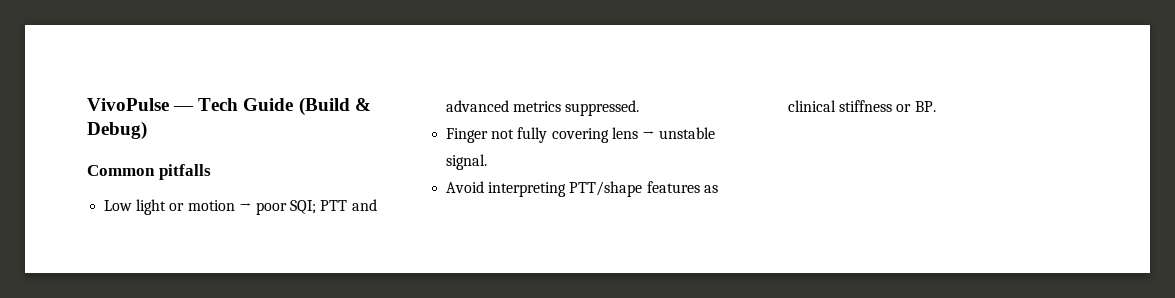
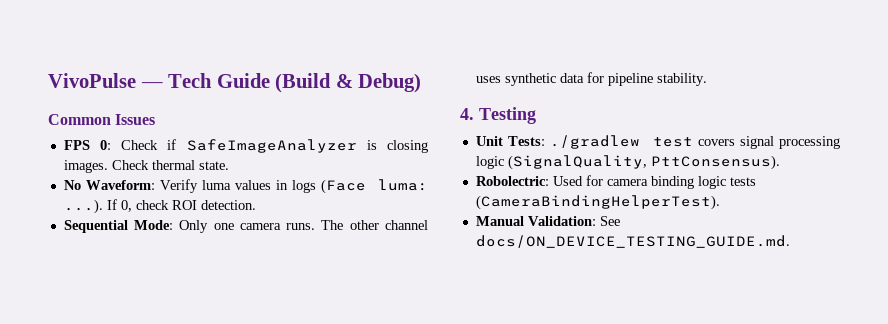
- Common pitfalls
- Low light or motion → poor SQI; PTT and advanced metrics suppressed.
- Finger not fully covering lens → unstable signal.
- Avoid interpreting PTT/shape features as clinical stiffness or BP.
+ Common Issues
+ FPS 0: Check if SafeImageAnalyzer is closing images. Check thermal state.
+ No Waveform: Verify luma values in logs (Face luma: ...). If 0, check ROI detection.
+ Sequential Mode: Only one camera runs. The other channel uses synthetic data for pipeline stability.
+ 4. Testing
+ Unit Tests: ./gradlew test covers signal processing logic (SignalQuality, PttConsensus).
+ Robolectric: Used for camera binding logic tests (CameraBindingHelperTest).
+ Manual Validation: See docs/ON_DEVICE_TESTING_GUIDE.md.

